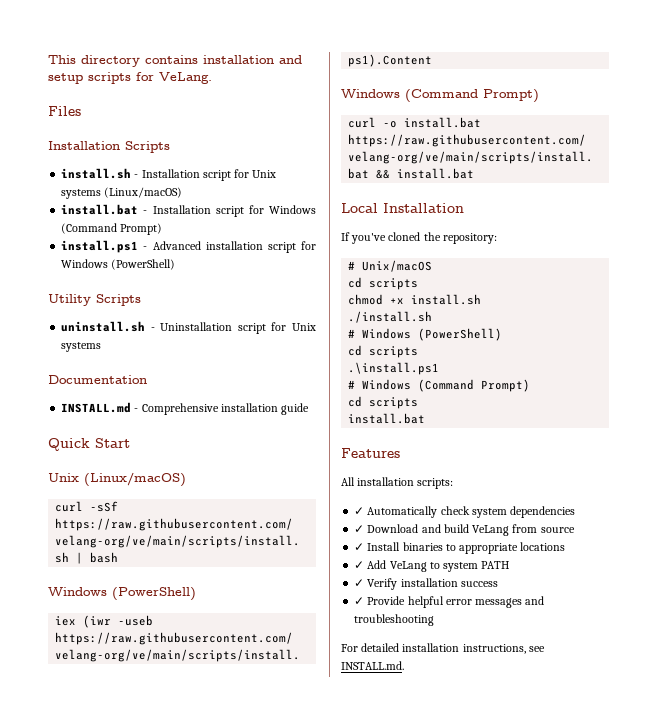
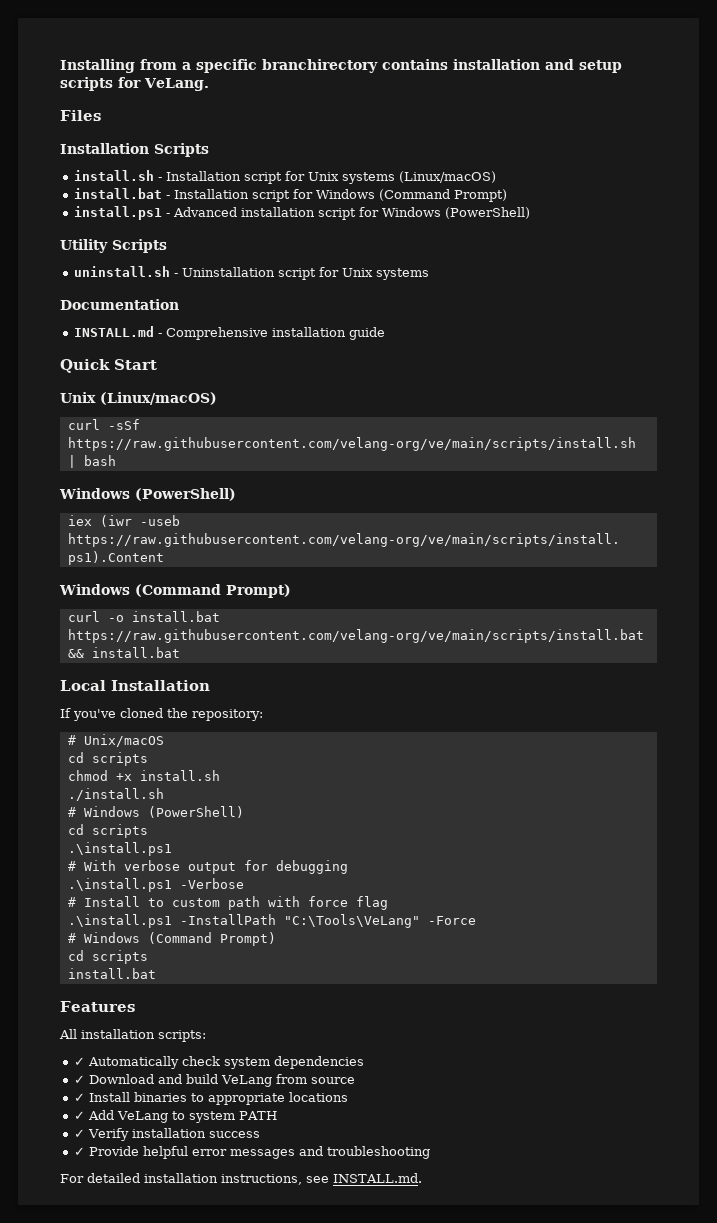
- This directory contains installation and setup scripts for VeLang.
+ Installing from a specific branchirectory contains installation and setup scripts for VeLang.
+ # With verbose output for debugging
+ .\install.ps1 -Verbose
+ # Install to custom path with force flag
+ .\install.ps1 -InstallPath "C:\Tools\VeLang" -Force

